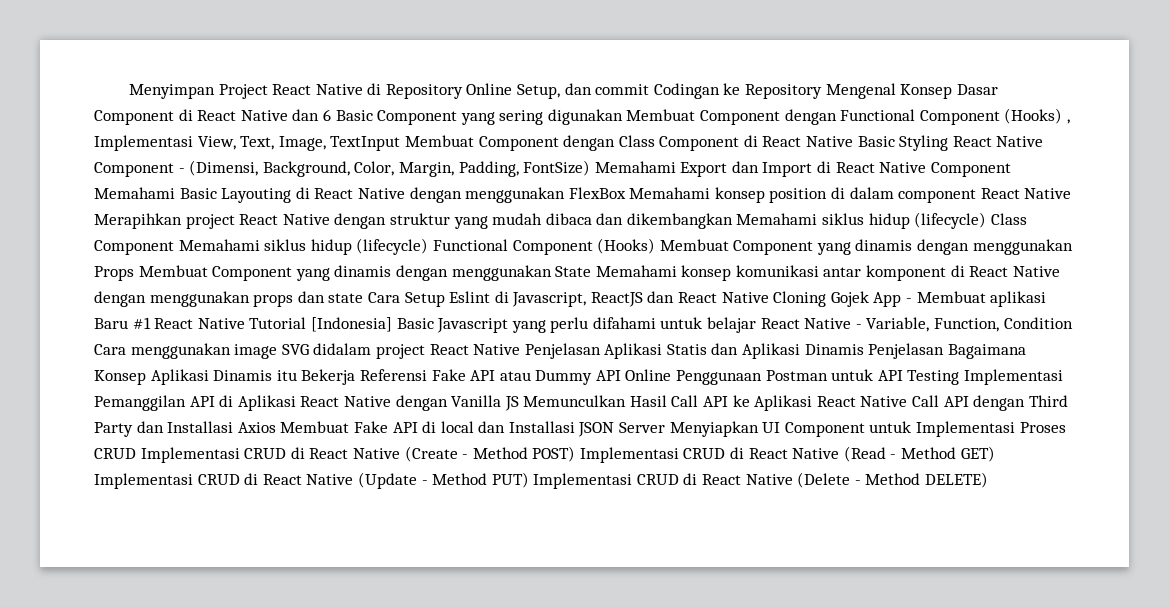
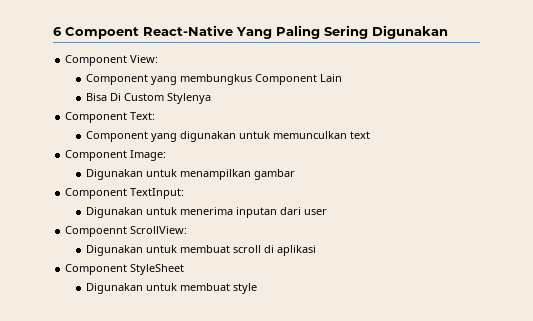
- Menyimpan Project React Native di Repository Online Setup, dan commit Codingan ke Repository Mengenal Konsep Dasar Component di React Native dan 6 Basic Component yang sering digunakan Membuat Component dengan Functional Component (Hooks) , Implementasi View, Text, Image, TextInput Membuat Component dengan Class Component di React Native Basic Styling React Native Component - (Dimensi, Background, Color, Margin, Padding, FontSize) Memahami Export dan Import di React Native Component Memahami Basic Layouting di React Native dengan menggunakan FlexBox Memahami konsep position di dalam component React Native Merapihkan project React Native dengan struktur yang mudah dibaca dan dikembangkan Memahami siklus hidup (lifecycle) Class Component Memahami siklus hidup (lifecycle) Functional Component (Hooks) Membuat Component yang dinamis dengan menggunakan Props Membuat Component yang dinamis dengan menggunakan State Memahami konsep komunikasi antar komponent di React Native dengan menggunakan props dan state Cara Setup Eslint di Javascript, ReactJS dan React Native Cloning Gojek App - Membuat aplikasi Baru #1 React Native Tutorial [Indonesia] Basic Javascript yang perlu difahami untuk belajar React Native - Variable, Function, Condition Cara menggunakan image SVG didalam project React Native Penjelasan Aplikasi Statis dan Aplikasi Dinamis Penjelasan Bagaimana Konsep Aplikasi Dinamis itu Bekerja Referensi Fake API atau Dummy API Online Penggunaan Postman untuk API Testing Implementasi Pemanggilan API di Aplikasi React Native dengan Vanilla JS Memunculkan Hasil Call API ke Aplikasi React Native Call API dengan Third Party dan Installasi Axios Membuat Fake API di local dan Installasi JSON Server Menyiapkan UI Component untuk Implementasi Proses CRUD Implementasi CRUD di React Native (Create - Method POST) Implementasi CRUD di React Native (Read - Method GET) Implementasi CRUD di React Native (Update - Method PUT) Implementasi CRUD di React Native (Delete - Method DELETE)
+ 6 Compoent React-Native Yang Paling Sering Digunakan
+ Component View:
+ Component yang membungkus Component Lain
+ Bisa Di Custom Stylenya
+ Component Text:
+ Component yang digunakan untuk memunculkan text
+ Component Image:
+ Digunakan untuk menampilkan gambar
+ Component TextInput:
+ Digunakan untuk menerima inputan dari user
+ Compoennt ScrollView:
+ Digunakan untuk membuat scroll di aplikasi
+ Component StyleSheet
+ Digunakan untuk membuat style

